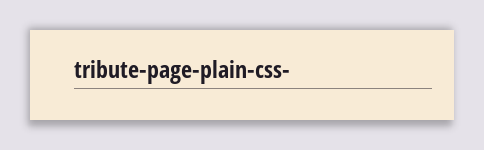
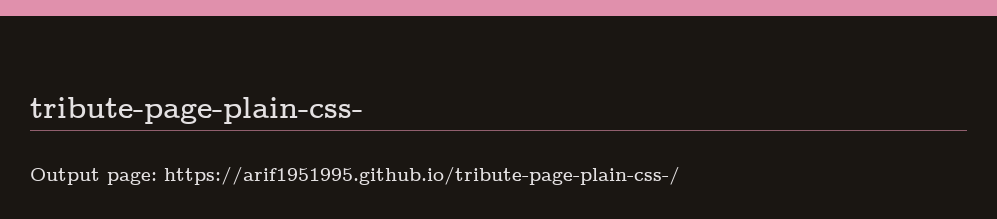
+ Output page: https://arif1951995.github.io/tribute-page-plain-css-/

